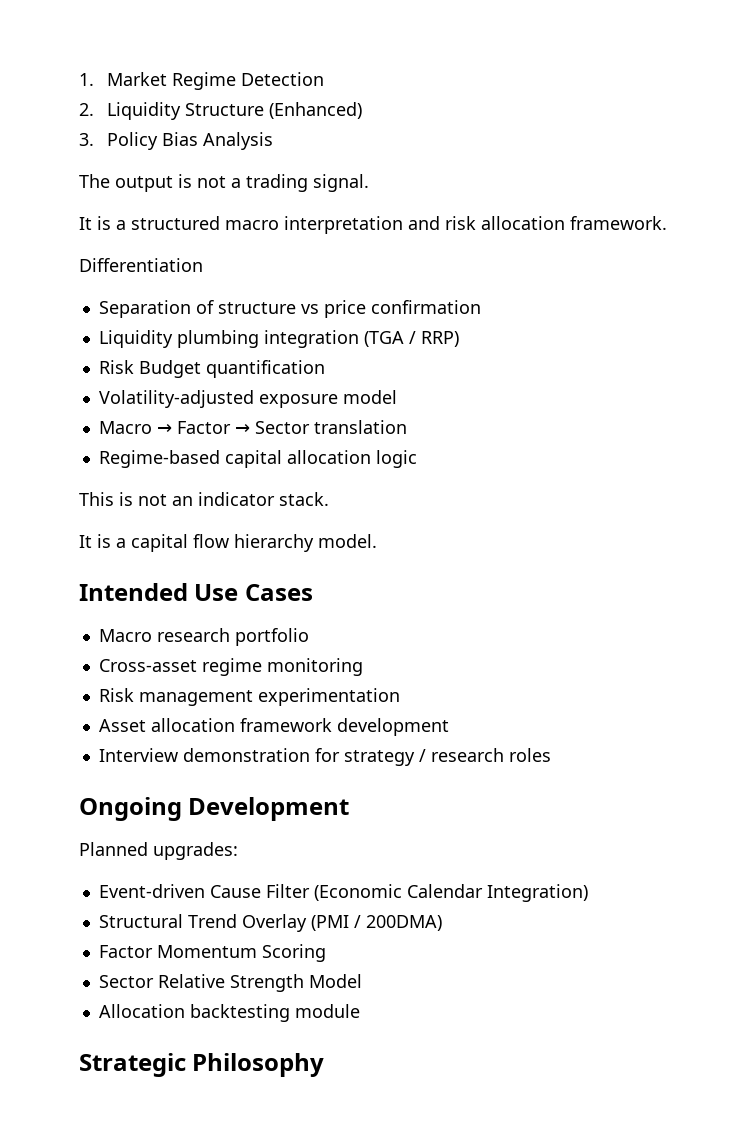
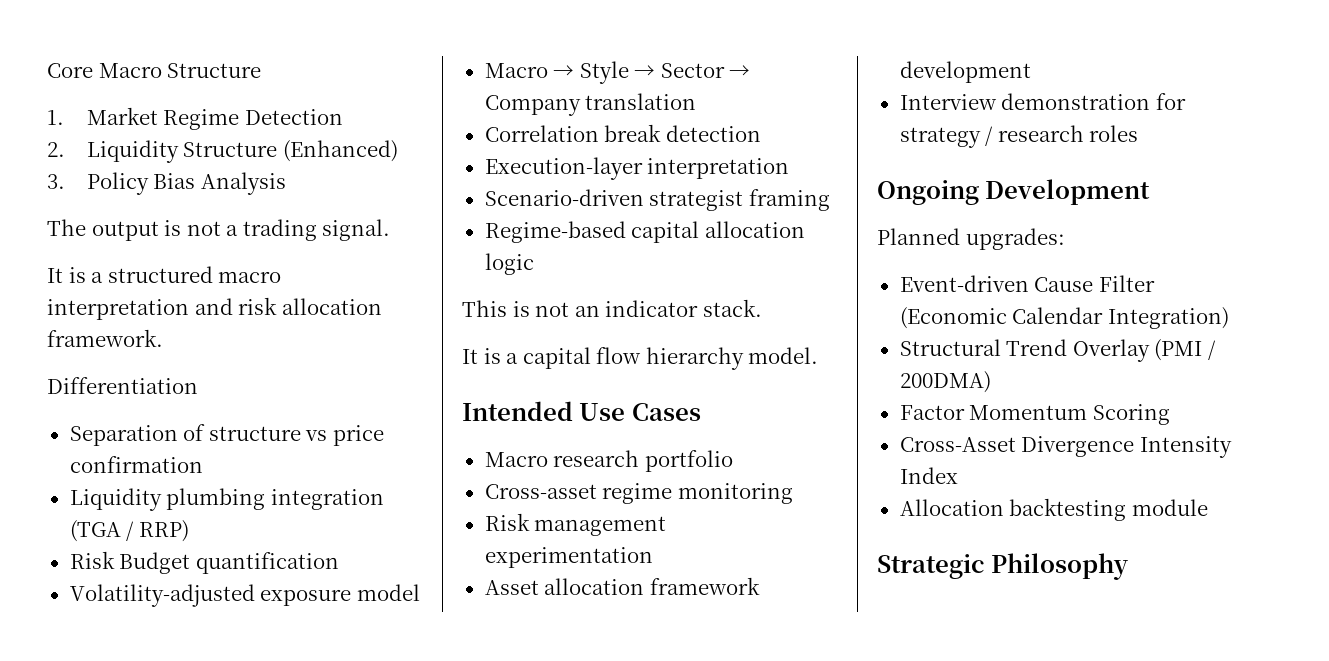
+ Core Macro Structure
- Macro → Factor → Sector translation
+ Macro → Style → Sector → Company translation
+ Correlation break detection
+ Execution-layer interpretation
+ Scenario-driven strategist framing
- Sector Relative Strength Model
+ Cross-Asset Divergence Intensity Index

